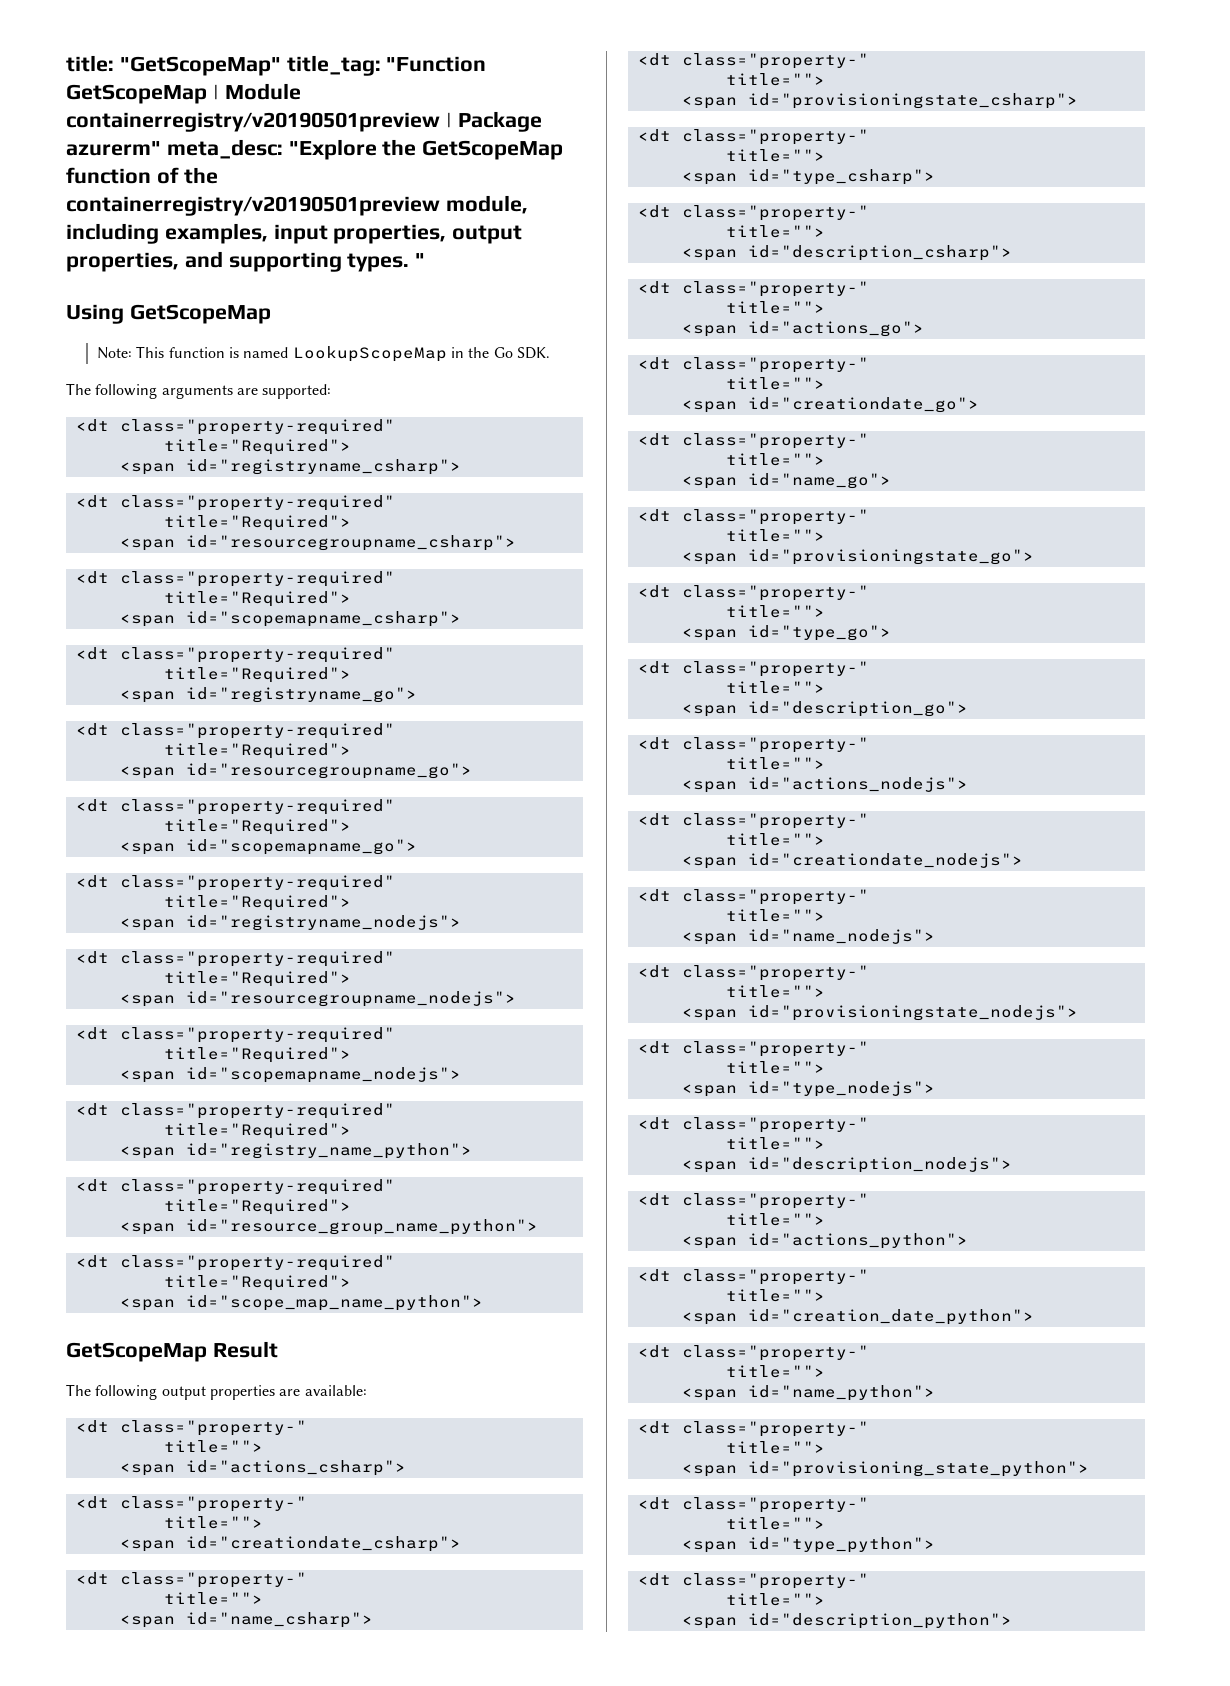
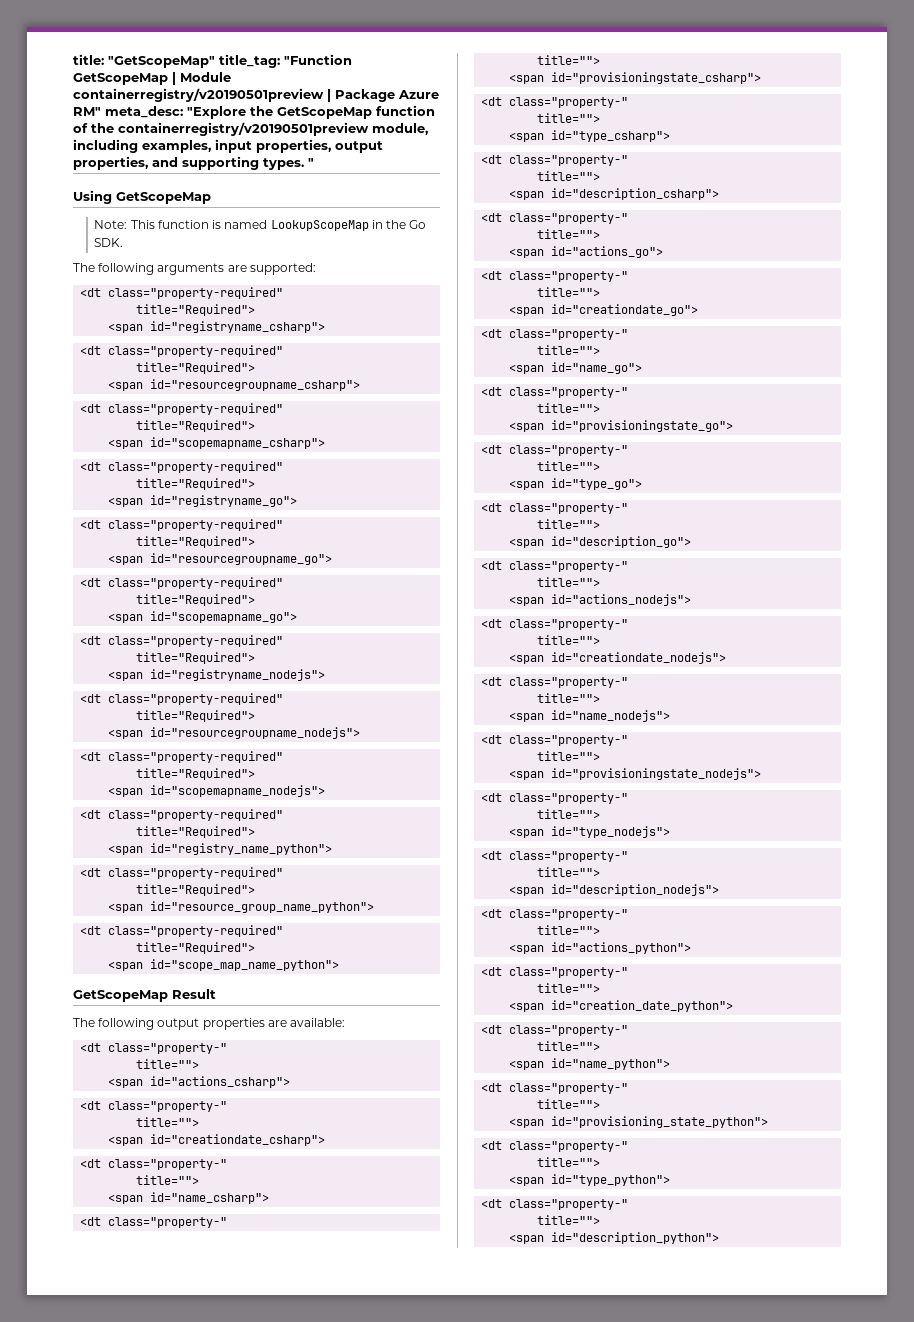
- title: "GetScopeMap" title_tag: "Function GetScopeMap | Module containerregistry/v20190501preview | Package azurerm" meta_desc: "Explore the GetScopeMap function of the containerregistry/v20190501preview module, including examples, input properties, output properties, and supporting types.
+ title: "GetScopeMap" title_tag: "Function GetScopeMap | Module containerregistry/v20190501preview | Package Azure RM" meta_desc: "Explore the GetScopeMap function of the containerregistry/v20190501preview module, including examples, input properties, output properties, and supporting types.

